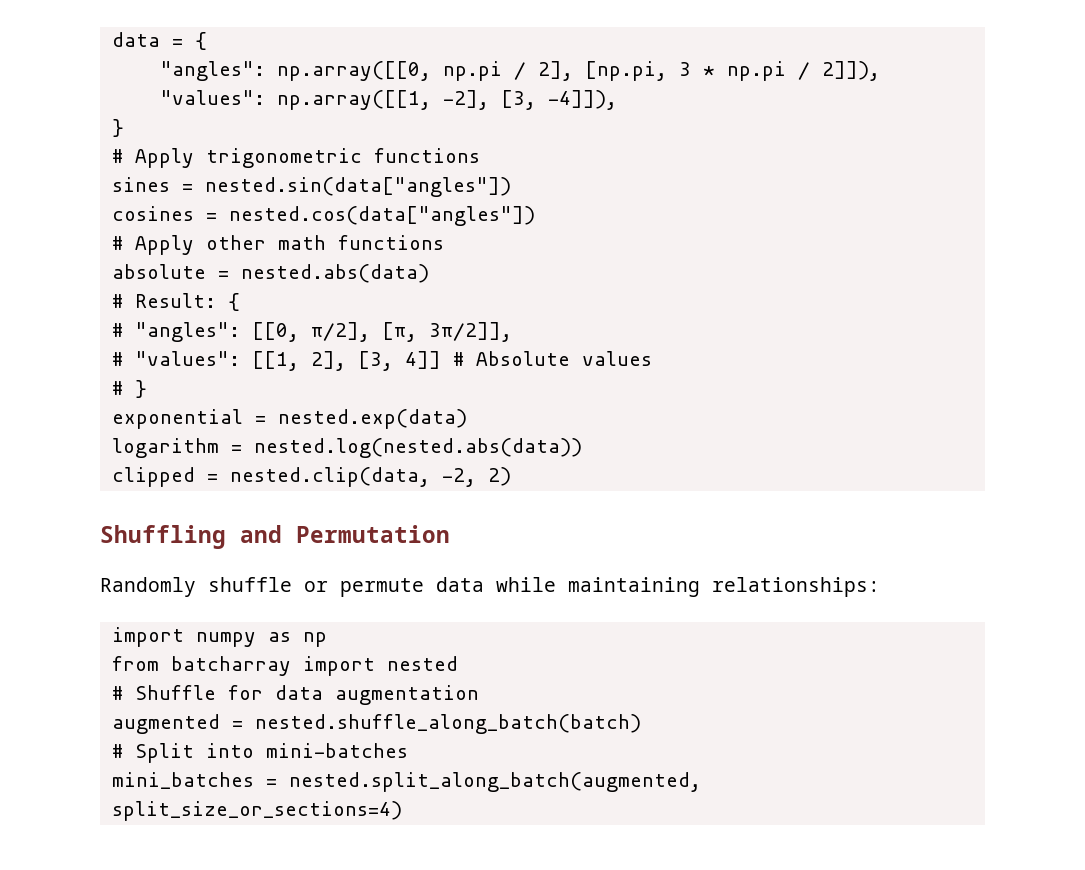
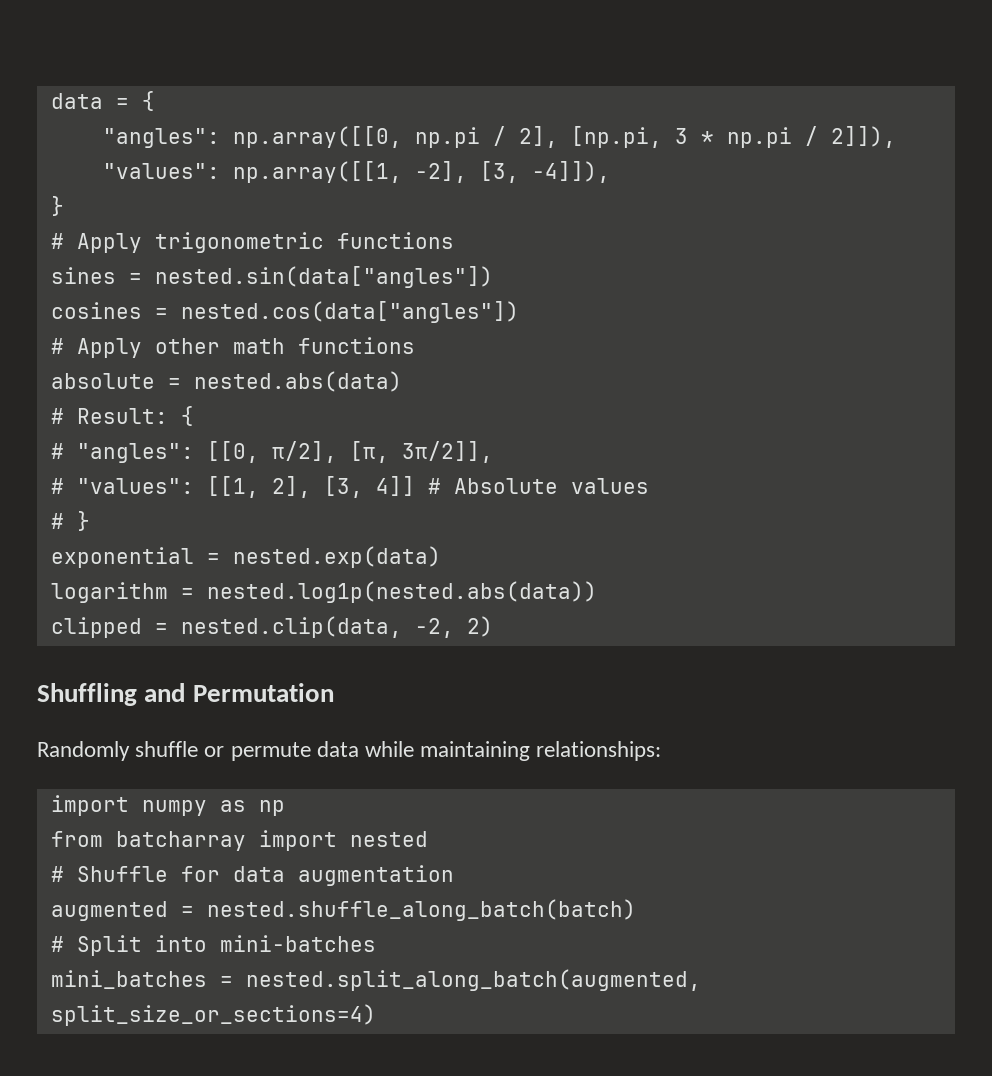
- logarithm = nested.log(nested.abs(data))
+ logarithm = nested.log1p(nested.abs(data))

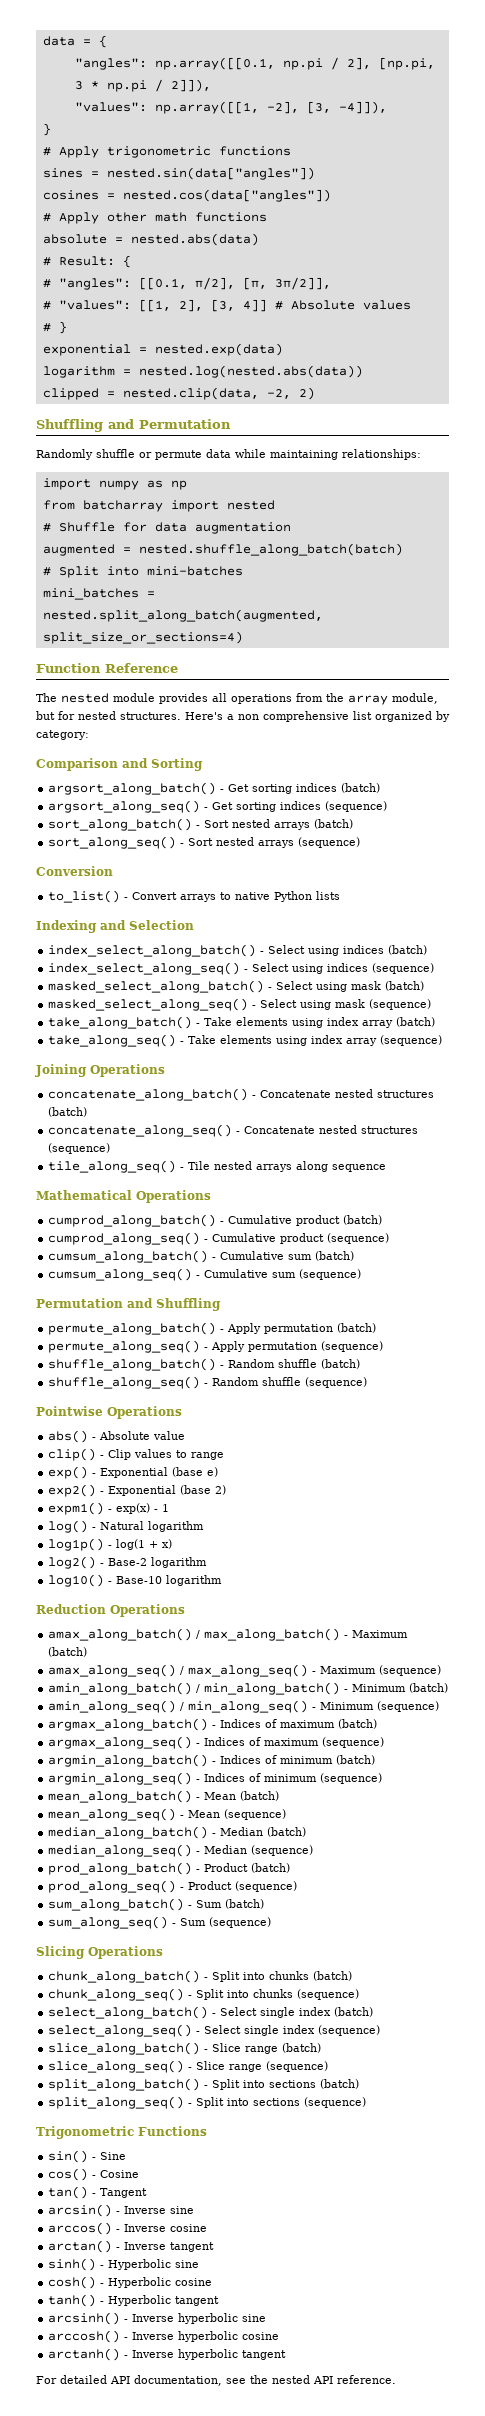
- "angles": np.array([[0, np.pi / 2], [np.pi, 3 * np.pi / 2]]),
+ "angles": np.array([[0.1, np.pi / 2], [np.pi, 3 * np.pi / 2]]),
- # "angles": [[0, π/2], [π, 3π/2]],
+ # "angles": [[0.1, π/2], [π, 3π/2]],
- logarithm = nested.log1p(nested.abs(data))
+ logarithm = nested.log(nested.abs(data))
+ Function Reference
+ The nested module provides all operations from the array module, but for nested structures. Here's a non comprehensive list organized by category:
+ Comparison and Sorting
+ argsort_along_batch() - Get sorting indices (batch)
+ argsort_along_seq() - Get sorting indices (sequence)
+ sort_along_batch() - Sort nested arrays (batch)
+ sort_along_seq() - Sort nested arrays (sequence)
+ Conversion
+ to_list() - Convert arrays to native Python lists
+ Indexing and Selection
+ index_select_along_batch() - Select using indices (batch)
+ index_select_along_seq() - Select using indices (sequence)
+ masked_select_along_batch() - Select using mask (batch)
+ masked_select_along_seq() - Select using mask (sequence)
+ take_along_batch() - Take elements using index array (batch)
+ take_along_seq() - Take elements using index array (sequence)
+ Joining Operations
+ concatenate_along_batch() - Concatenate nested structures (batch)
+ concatenate_along_seq() - Concatenate nested structures (sequence)
+ tile_along_seq() - Tile nested arrays along sequence
+ Mathematical Operations
+ cumprod_along_batch() - Cumulative product (batch)
+ cumprod_along_seq() - Cumulative product (sequence)
+ cumsum_along_batch() - Cumulative sum (batch)
+ cumsum_along_seq() - Cumulative sum (sequence)
+ Permutation and Shuffling
+ permute_along_batch() - Apply permutation (batch)
+ permute_along_seq() - Apply permutation (sequence)
+ shuffle_along_batch() - Random shuffle (batch)
+ shuffle_along_seq() - Random shuffle (sequence)
+ Pointwise Operations
+ abs() - Absolute value
+ clip() - Clip values to range
+ exp() - Exponential (base e)
+ exp2() - Exponential (base 2)
+ expm1() - exp(x) - 1
+ log() - Natural logarithm
+ log1p() - log(1 + x)
+ log2() - Base-2 logarithm
+ log10() - Base-10 logarithm
+ Reduction Operations
+ amax_along_batch() / max_along_batch() - Maximum (batch)
+ amax_along_seq() / max_along_seq() - Maximum (sequence)
+ amin_along_batch() / min_along_batch() - Minimum (batch)
+ amin_along_seq() / min_along_seq() - Minimum (sequence)
+ argmax_along_batch() - Indices of maximum (batch)
+ argmax_along_seq() - Indices of maximum (sequence)
+ argmin_along_batch() - Indices of minimum (batch)
+ argmin_along_seq() - Indices of minimum (sequence)
+ mean_along_batch() - Mean (batch)
+ mean_along_seq() - Mean (sequence)
+ median_along_batch() - Median (batch)
+ median_along_seq() - Median (sequence)
+ prod_along_batch() - Product (batch)
+ prod_along_seq() - Product (sequence)
+ sum_along_batch() - Sum (batch)
+ sum_along_seq() - Sum (sequence)
+ Slicing Operations
+ chunk_along_batch() - Split into chunks (batch)
+ chunk_along_seq() - Split into chunks (sequence)
+ select_along_batch() - Select single index (batch)
+ select_along_seq() - Select single index (sequence)
+ slice_along_batch() - Slice range (batch)
+ slice_along_seq() - Slice range (sequence)
+ split_along_batch() - Split into sections (batch)
+ split_along_seq() - Split into sections (sequence)
+ Trigonometric Functions
+ sin() - Sine
+ cos() - Cosine
+ tan() - Tangent
+ arcsin() - Inverse sine
+ arccos() - Inverse cosine
+ arctan() - Inverse tangent
+ sinh() - Hyperbolic sine
+ cosh() - Hyperbolic cosine
+ tanh() - Hyperbolic tangent
+ arcsinh() - Inverse hyperbolic sine
+ arccosh() - Inverse hyperbolic cosine
+ arctanh() - Inverse hyperbolic tangent
+ For detailed API documentation, see the nested API reference.

